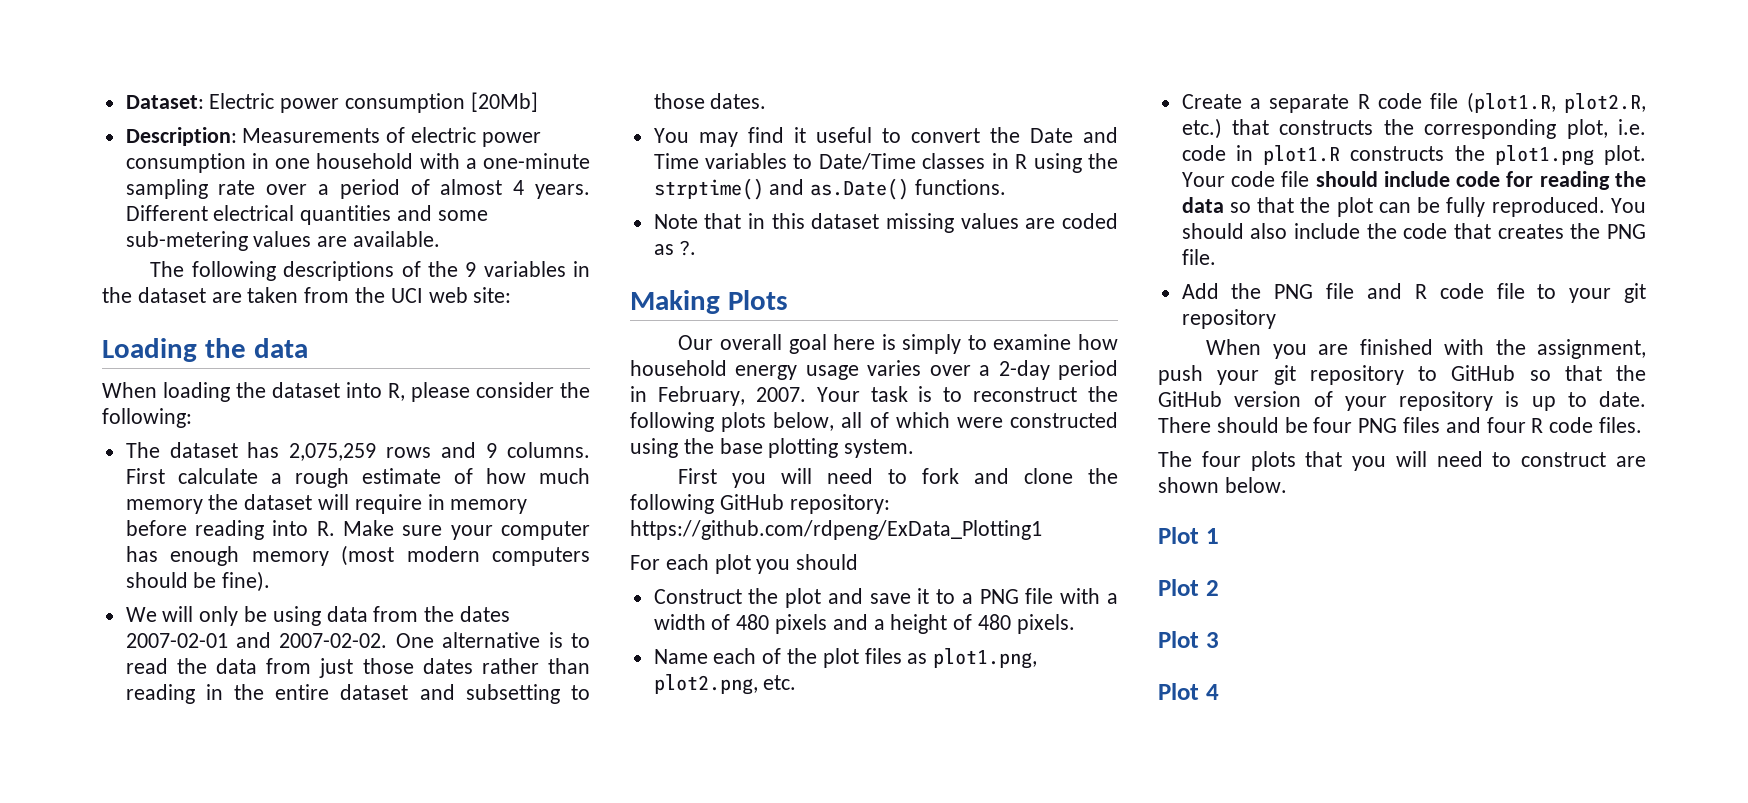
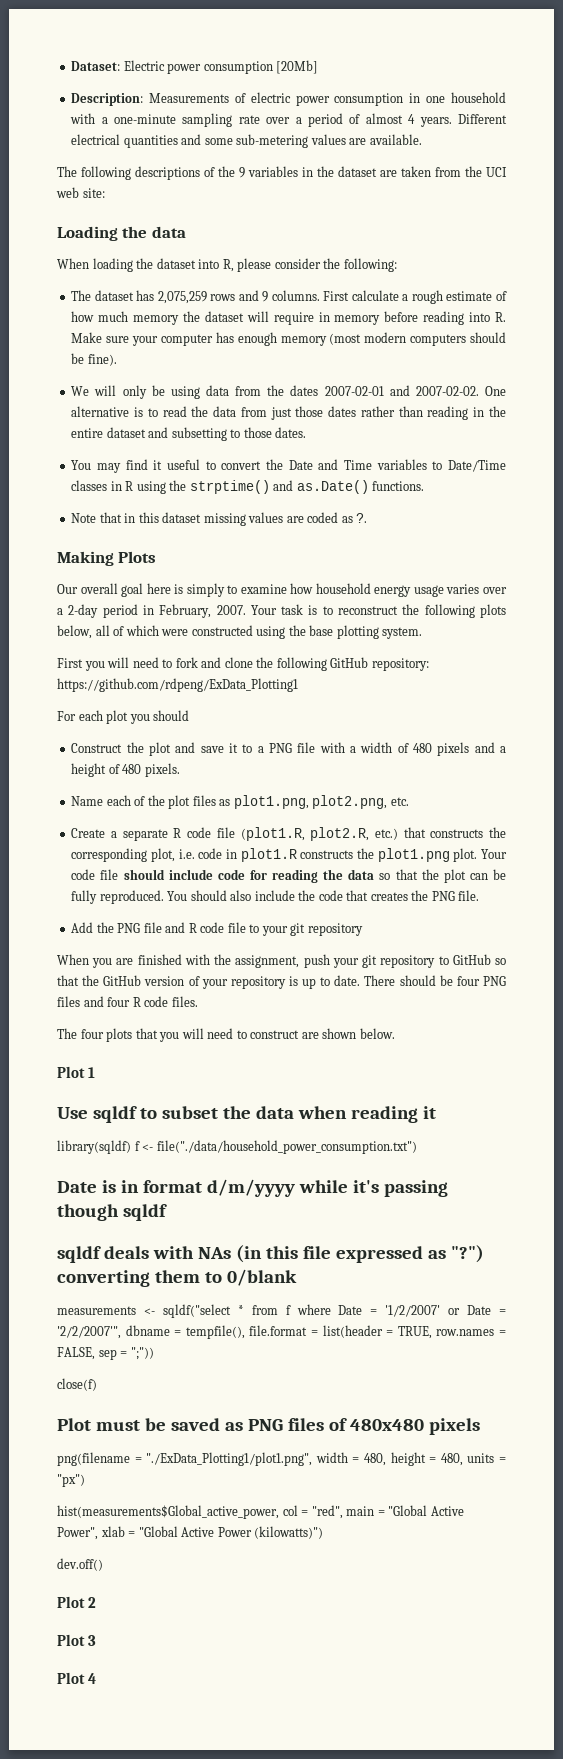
+ Use sqldf to subset the data when reading it
+ library(sqldf) f <- file("./data/household_power_consumption.txt")
+ Date is in format d/m/yyyy while it's passing though sqldf
+ sqldf deals with NAs (in this file expressed as "?") converting them to 0/blank
+ measurements <- sqldf("select * from f where Date = '1/2/2007' or Date = '2/2/2007'", dbname = tempfile(), file.format = list(header = TRUE, row.names = FALSE, sep = ";"))
+ close(f)
+ Plot must be saved as PNG files of 480x480 pixels
+ png(filename = "./ExData_Plotting1/plot1.png", width = 480, height = 480, units = "px")
+ hist(measurements$Global_active_power, col = "red", main = "Global Active Power", xlab = "Global Active Power (kilowatts)")
+ dev.off()

